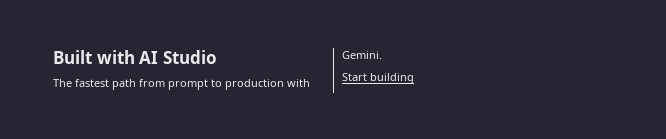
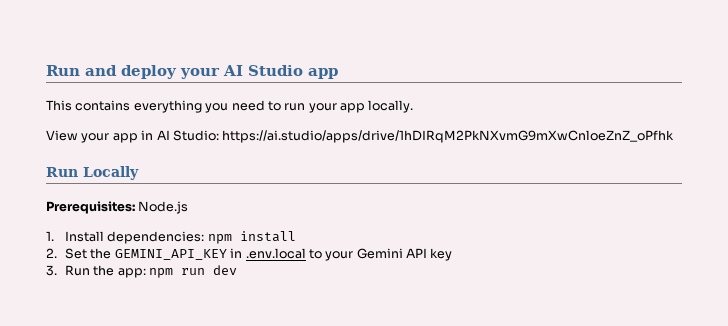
- Built with AI Studio
- The fastest path from prompt to production with Gemini.
- Start building
+ Run and deploy your AI Studio app
+ This contains everything you need to run your app locally.
+ View your app in AI Studio: https://ai.studio/apps/drive/1hDIRqM2PkNXvmG9mXwCnloeZnZ_oPfhk
+ Run Locally
+ Prerequisites: Node.js
+ 1. Install dependencies: npm install
+ 2. Set the GEMINI_API_KEY in .env.local to your Gemini API key
+ 3. Run the app: npm run dev

